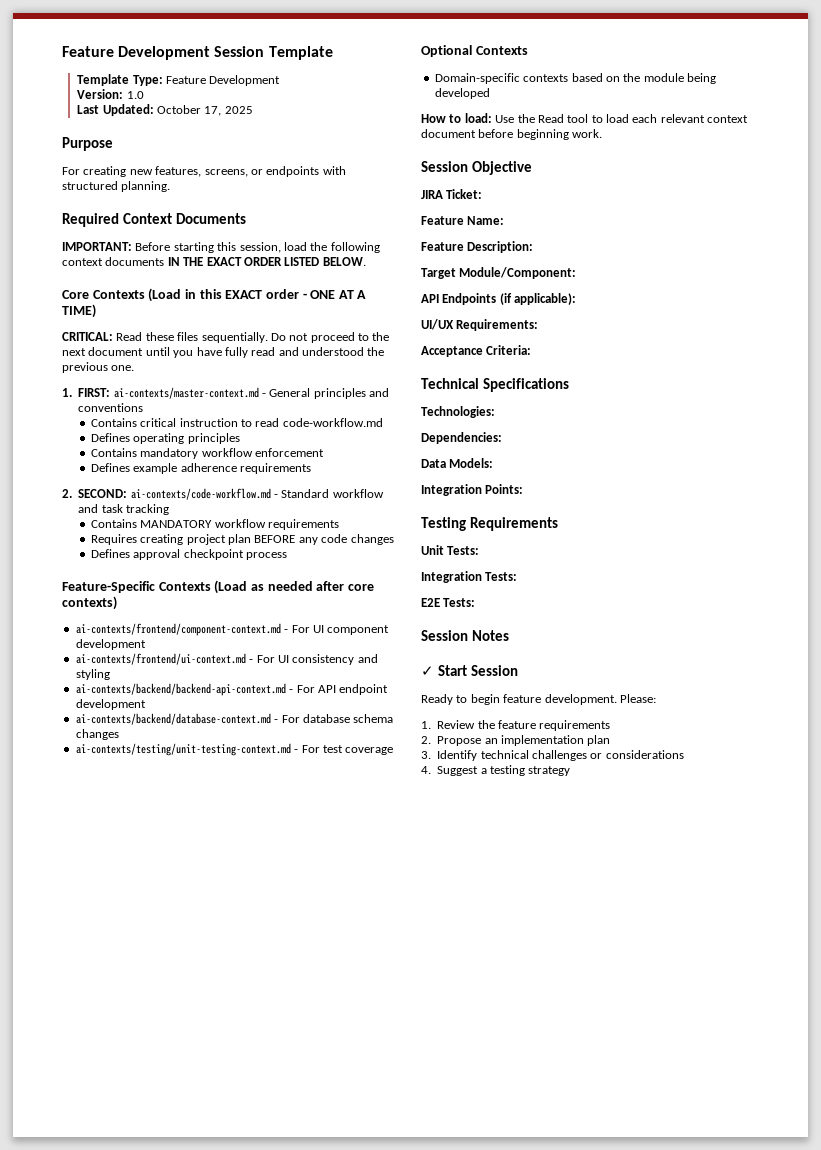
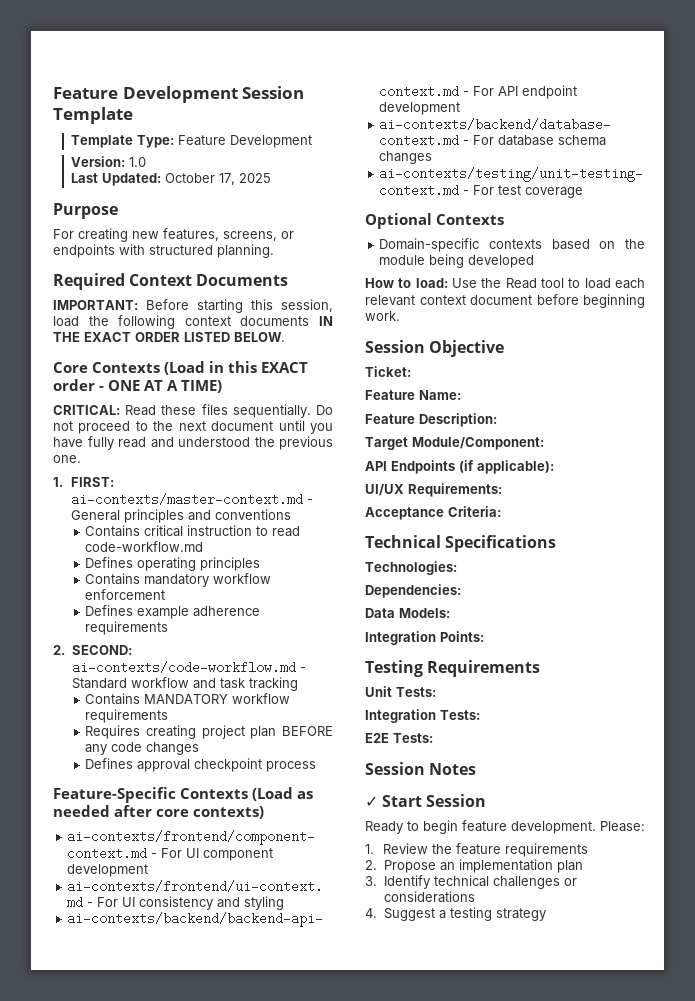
- JIRA Ticket:
+ Ticket:

